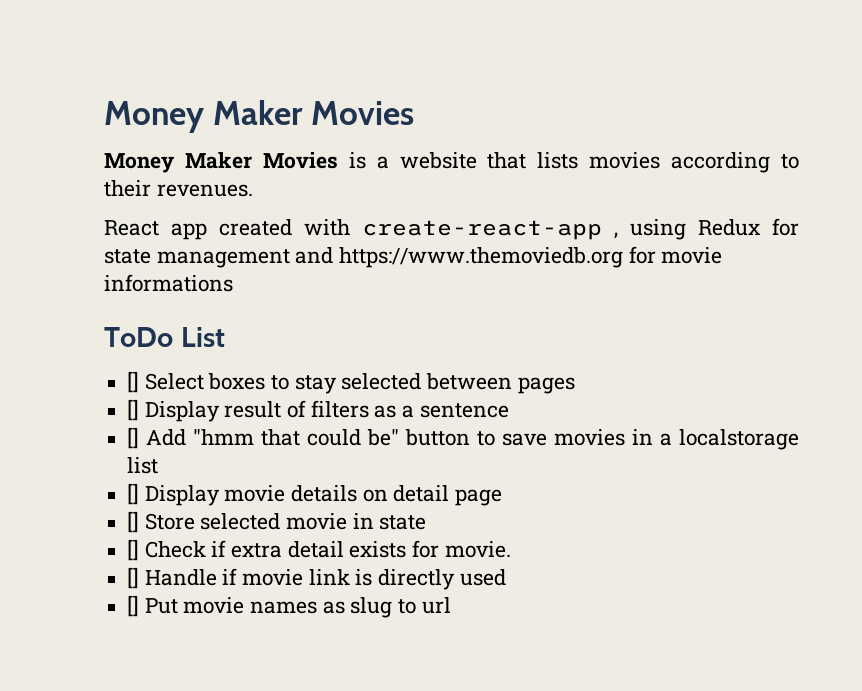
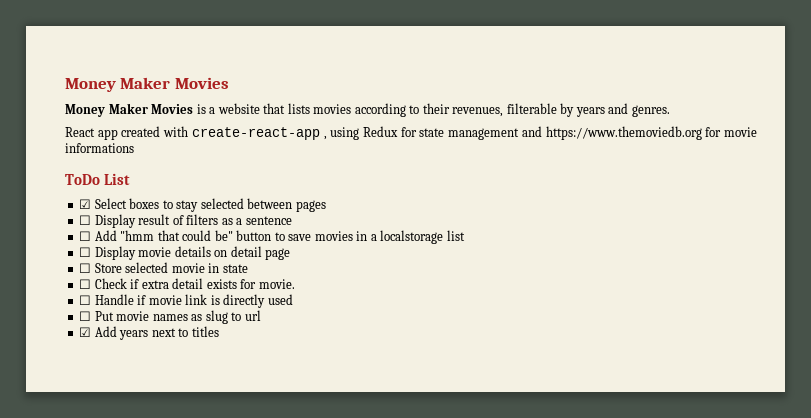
- Money Maker Movies is a website that lists movies according to their revenues.
+ Money Maker Movies is a website that lists movies according to their revenues, filterable by years and genres.
- [] Select boxes to stay selected between pages
+ ☑ Select boxes to stay selected between pages
- [] Display result of filters as a sentence
+ ☐ Display result of filters as a sentence
- [] Add "hmm that could be" button to save movies in a localstorage list
+ ☐ Add "hmm that could be" button to save movies in a localstorage list
- [] Display movie details on detail page
+ ☐ Display movie details on detail page
- [] Store selected movie in state
+ ☐ Store selected movie in state
- [] Check if extra detail exists for movie.
+ ☐ Check if extra detail exists for movie.
- [] Handle if movie link is directly used
+ ☐ Handle if movie link is directly used
- [] Put movie names as slug to url
+ ☐ Put movie names as slug to url
+ ☑ Add years next to titles

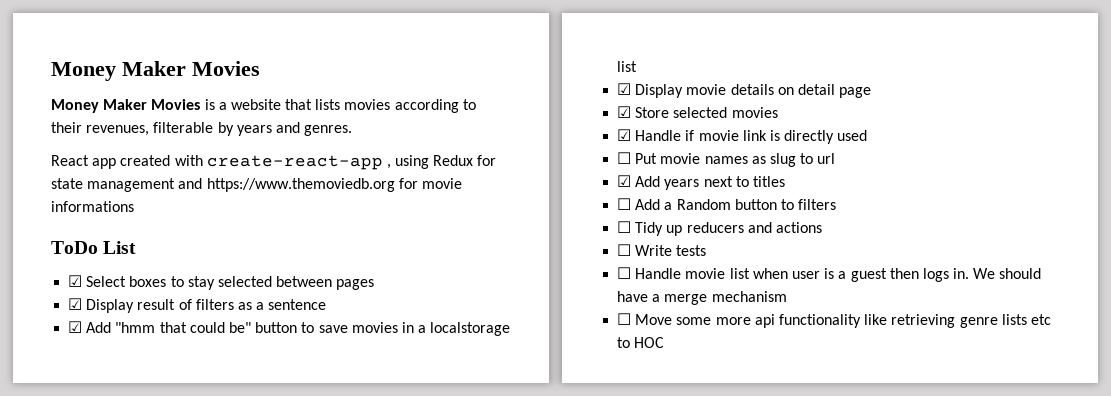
- ☐ Display result of filters as a sentence
+ ☑ Display result of filters as a sentence
- ☐ Add "hmm that could be" button to save movies in a localstorage list
+ ☑ Add "hmm that could be" button to save movies in a localstorage list
- ☐ Display movie details on detail page
+ ☑ Display movie details on detail page
- ☐ Store selected movie in state
- ☐ Check if extra detail exists for movie.
- ☐ Handle if movie link is directly used
+ ☑ Store selected movies
+ ☑ Handle if movie link is directly used
+ ☐ Add a Random button to filters
+ ☐ Tidy up reducers and actions
+ ☐ Write tests
+ ☐ Handle movie list when user is a guest then logs in. We should have a merge mechanism
+ ☐ Move some more api functionality like retrieving genre lists etc to HOC

